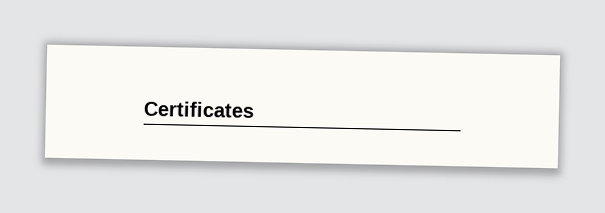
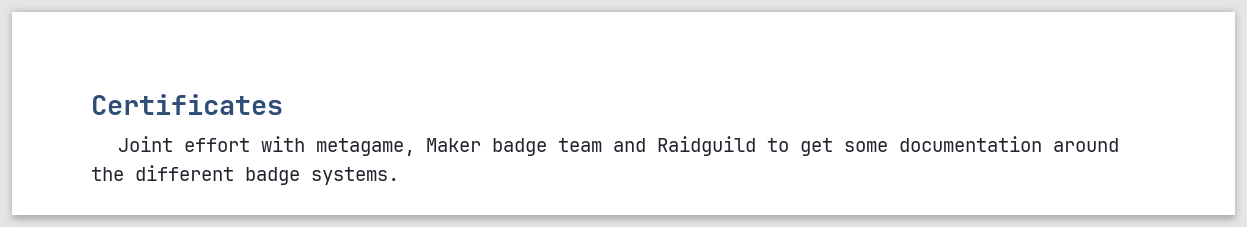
+ Joint effort with metagame, Maker badge team and Raidguild to get some documentation around the different badge systems.

